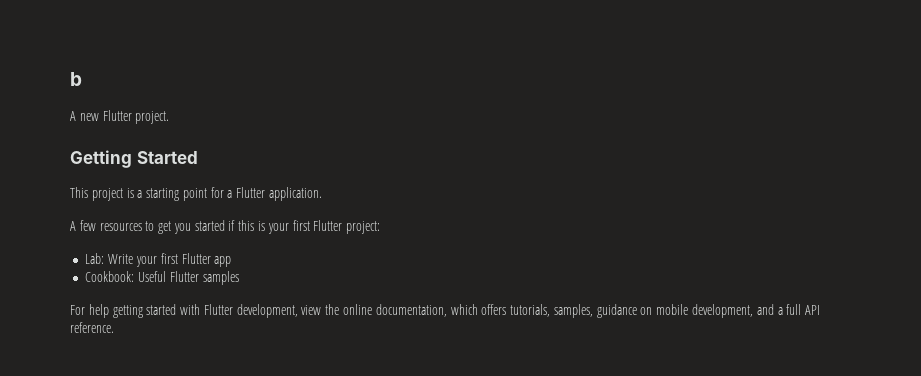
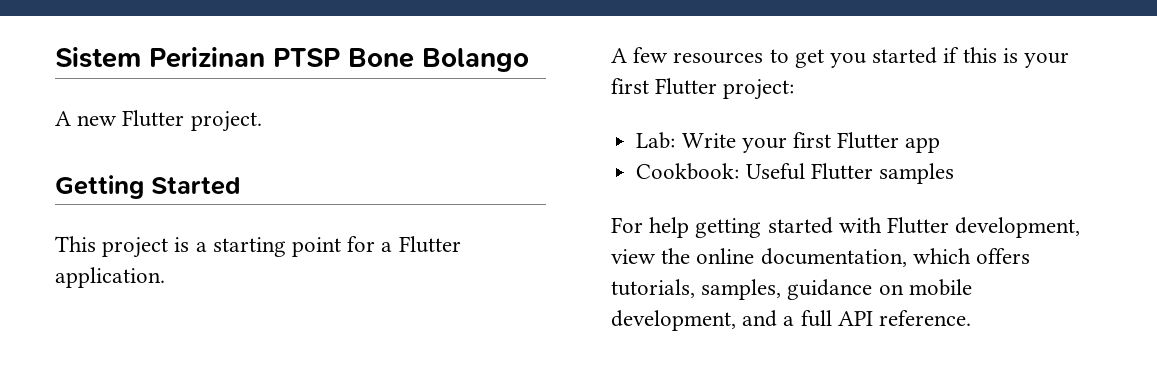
- b
+ Sistem Perizinan PTSP Bone Bolango

